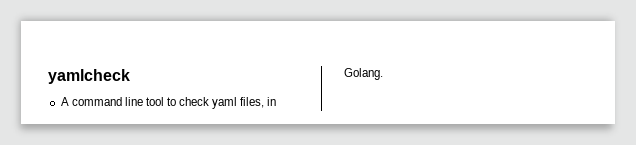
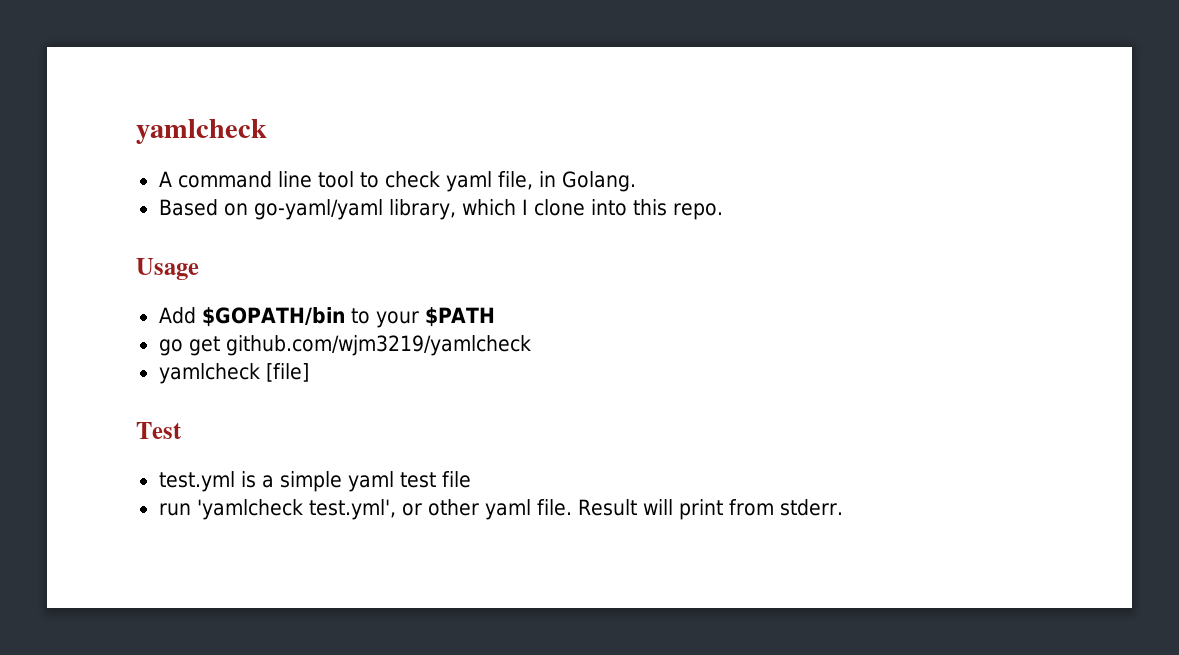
- A command line tool to check yaml files, in Golang.
+ A command line tool to check yaml file, in Golang.
+ Based on go-yaml/yaml library, which I clone into this repo.
+ Usage
+ Add $GOPATH/bin to your $PATH
+ go get github.com/wjm3219/yamlcheck
+ yamlcheck [file]
+ Test
+ test.yml is a simple yaml test file
+ run 'yamlcheck test.yml', or other yaml file. Result will print from stderr.

